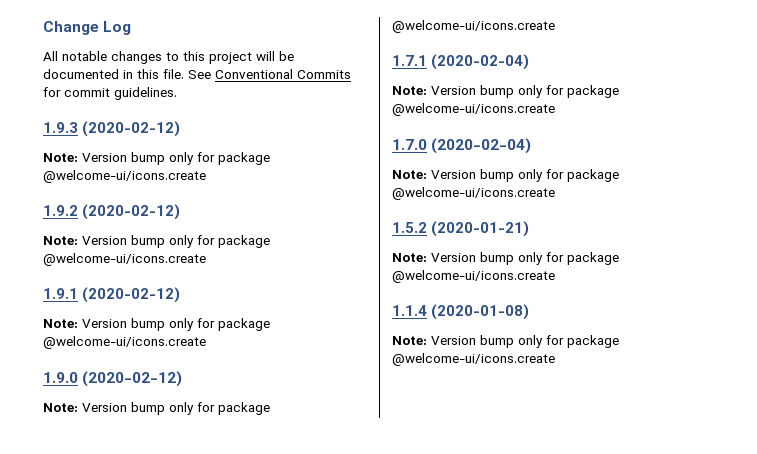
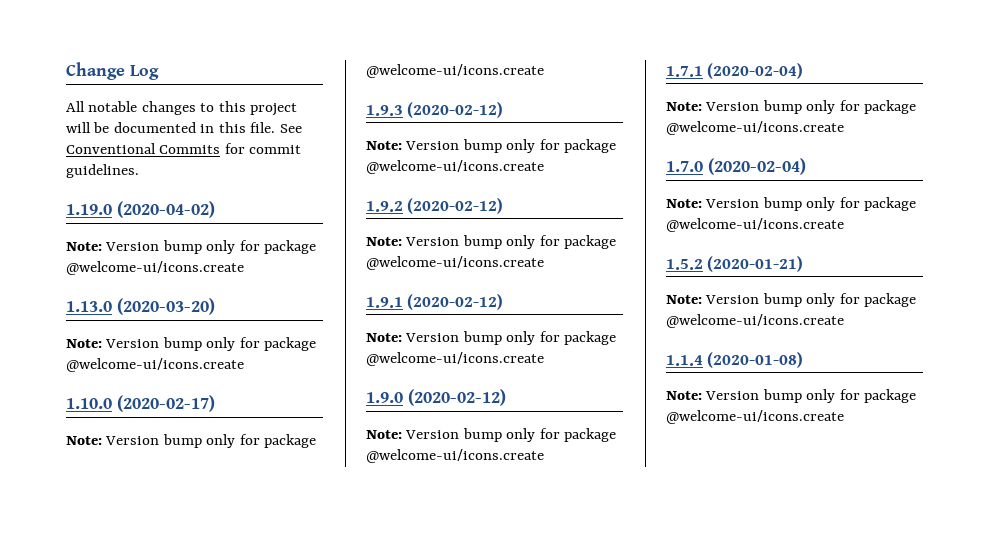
+ 1.19.0 (2020-04-02)
+ Note: Version bump only for package @welcome-ui/icons.create
+ 1.13.0 (2020-03-20)
+ Note: Version bump only for package @welcome-ui/icons.create
+ 1.10.0 (2020-02-17)
+ Note: Version bump only for package @welcome-ui/icons.create

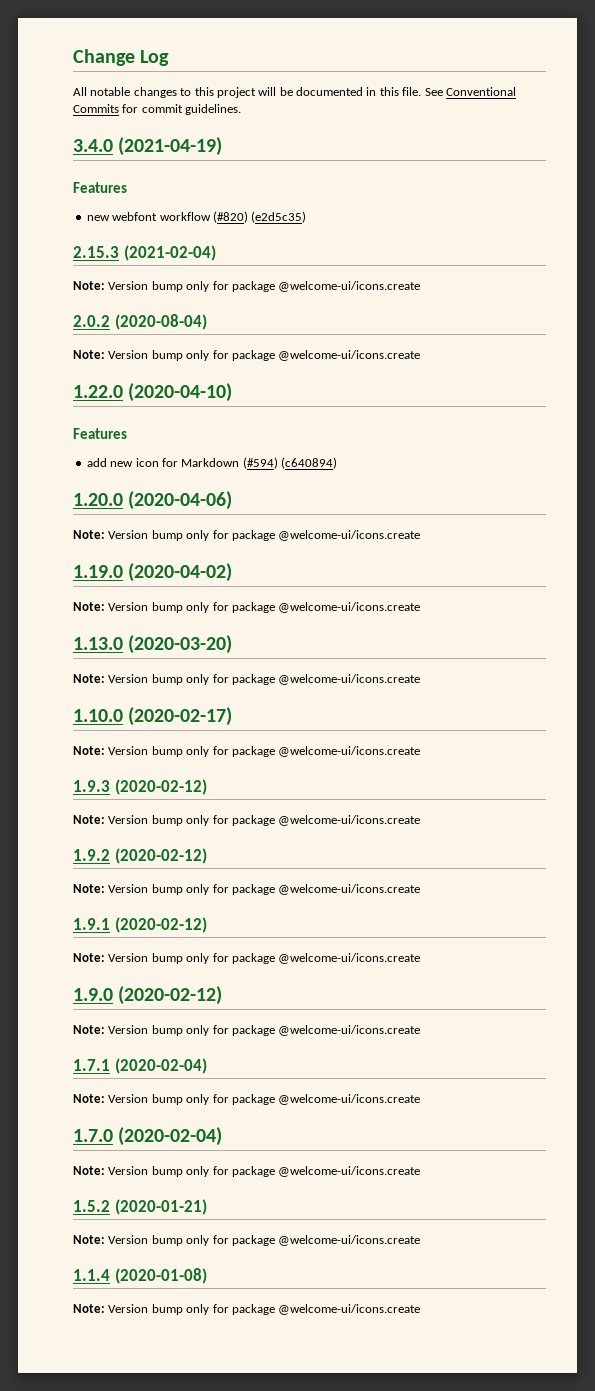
+ 3.4.0 (2021-04-19)
+ Features
+ new webfont workflow (#820) (e2d5c35)
+ 2.15.3 (2021-02-04)
+ Note: Version bump only for package @welcome-ui/icons.create
+ 2.0.2 (2020-08-04)
+ Note: Version bump only for package @welcome-ui/icons.create
+ 1.22.0 (2020-04-10)
+ Features
+ add new icon for Markdown (#594) (c640894)
+ 1.20.0 (2020-04-06)
+ Note: Version bump only for package @welcome-ui/icons.create

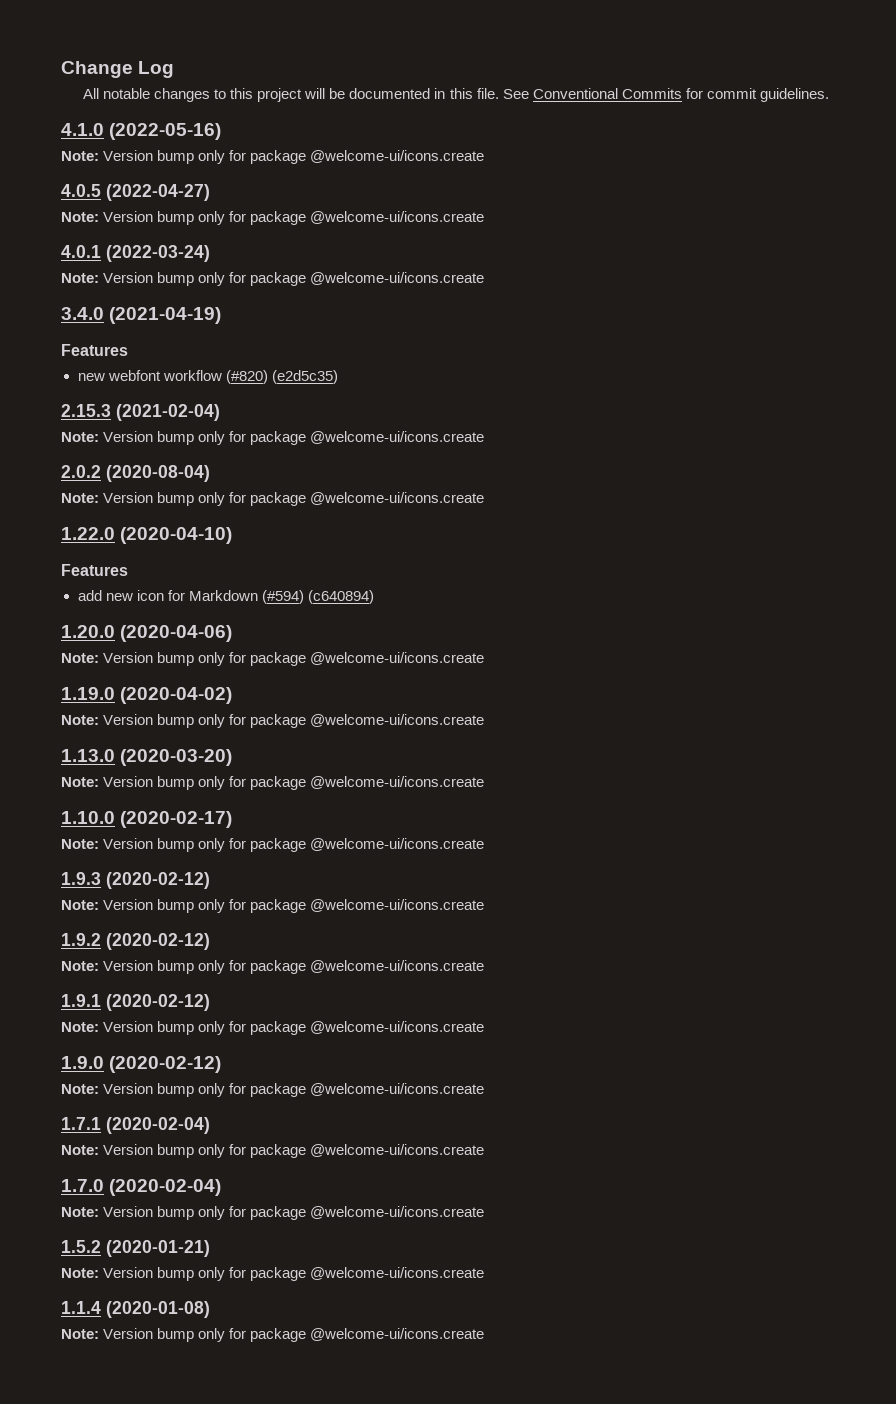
+ 4.1.0 (2022-05-16)
+ Note: Version bump only for package @welcome-ui/icons.create
+ 4.0.5 (2022-04-27)
+ Note: Version bump only for package @welcome-ui/icons.create
+ 4.0.1 (2022-03-24)
+ Note: Version bump only for package @welcome-ui/icons.create

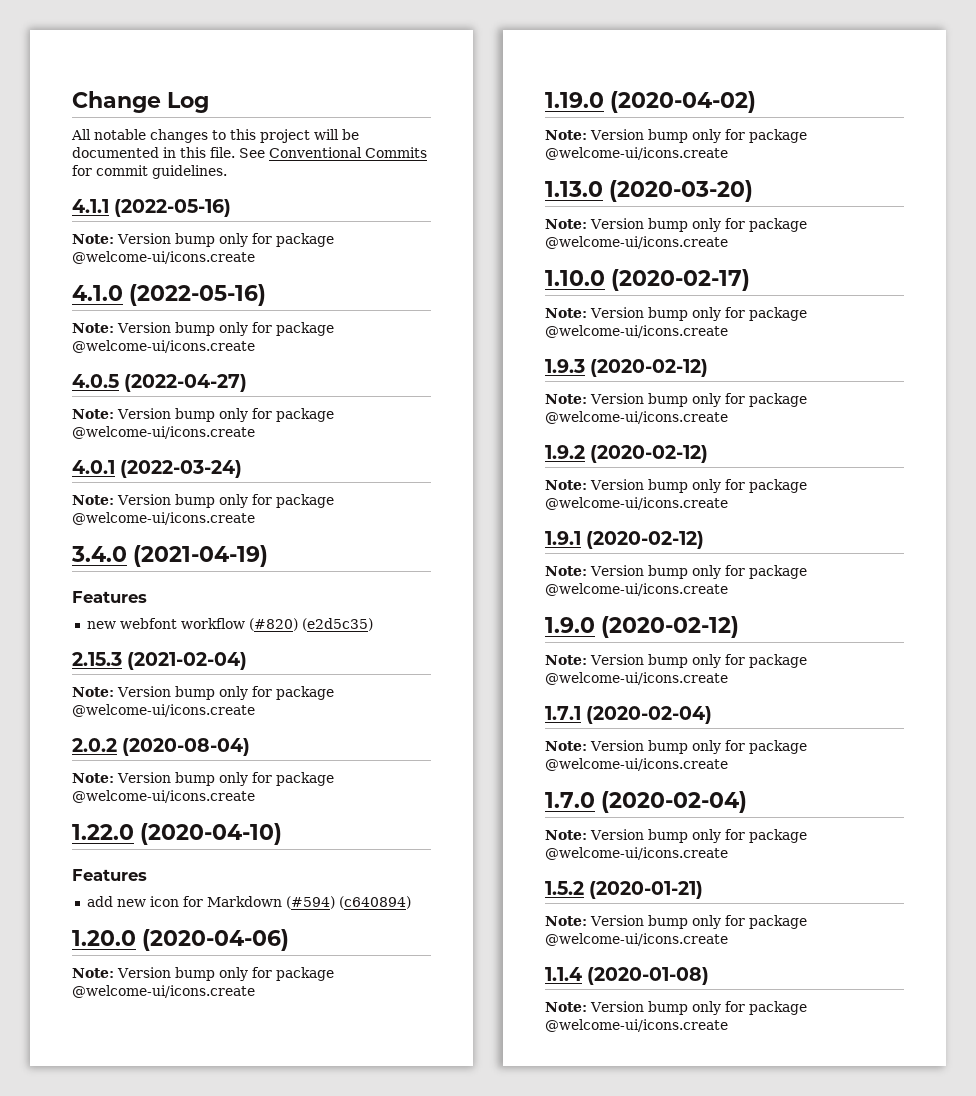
+ 4.1.1 (2022-05-16)
+ Note: Version bump only for package @welcome-ui/icons.create

